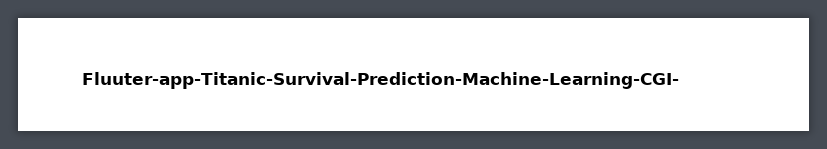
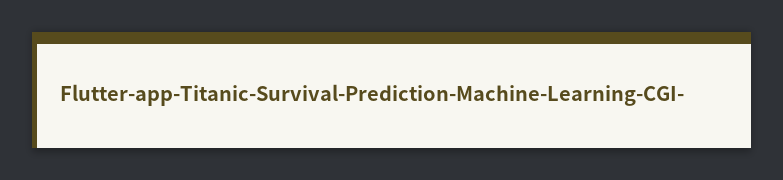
- Fluuter-app-Titanic-Survival-Prediction-Machine-Learning-CGI-
+ Flutter-app-Titanic-Survival-Prediction-Machine-Learning-CGI-

